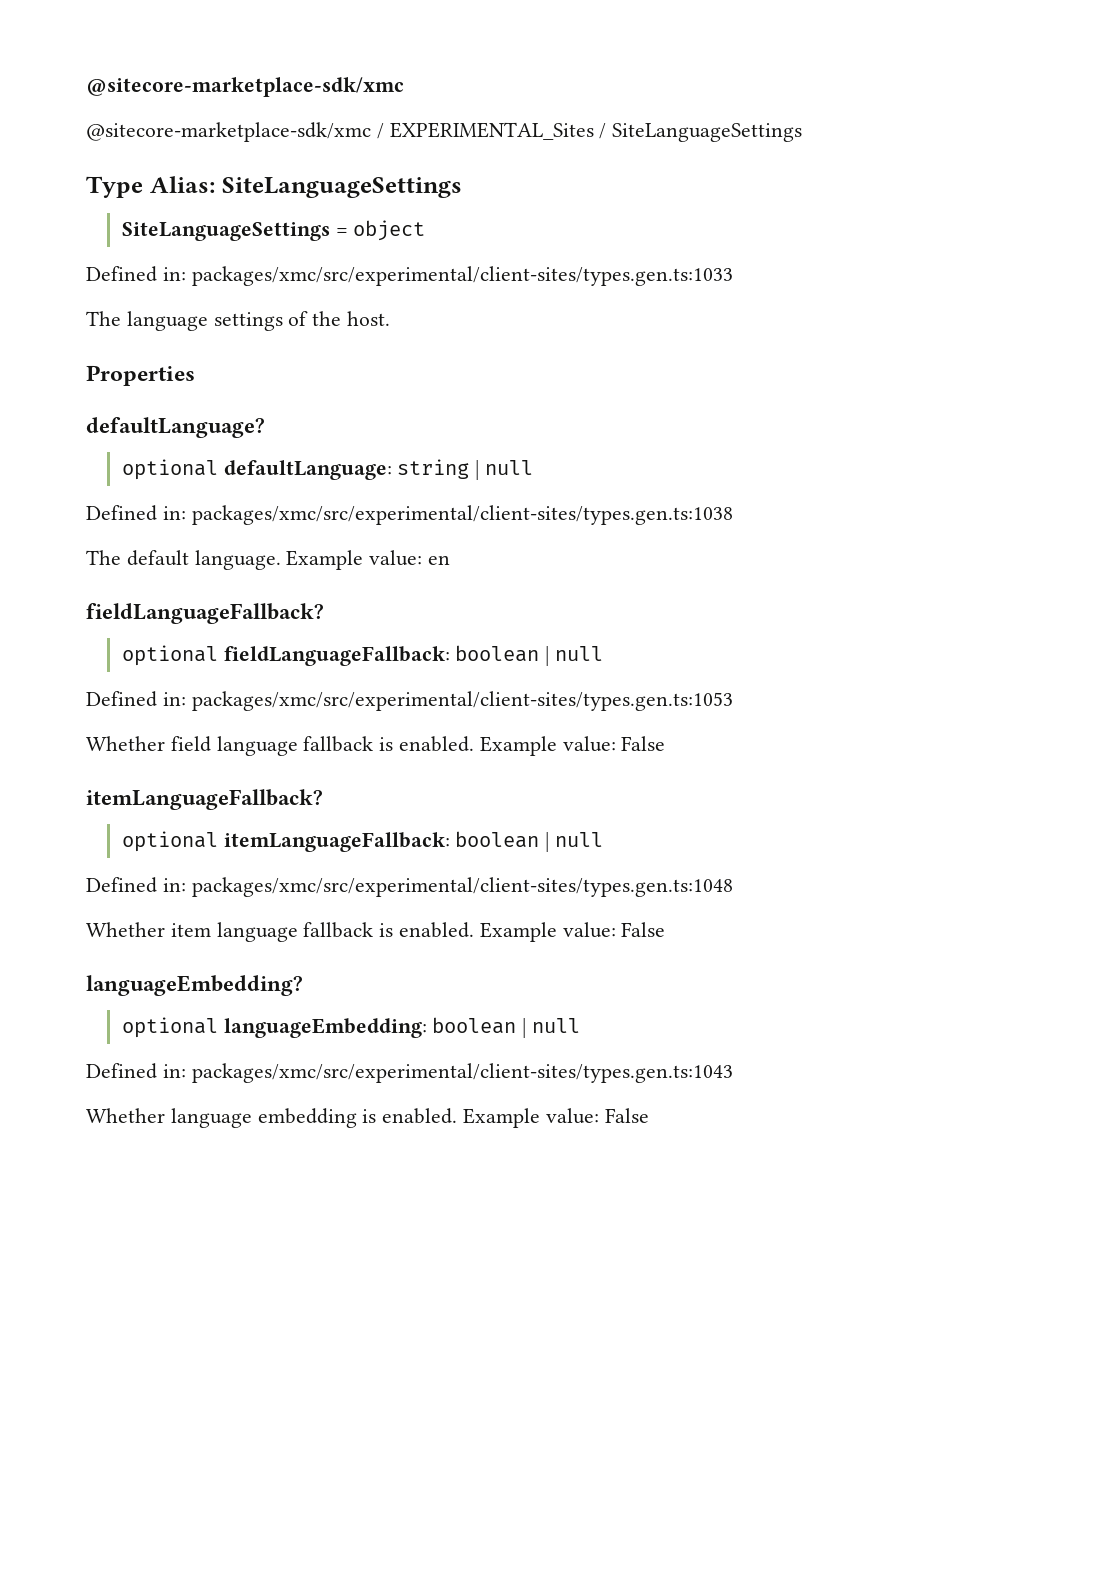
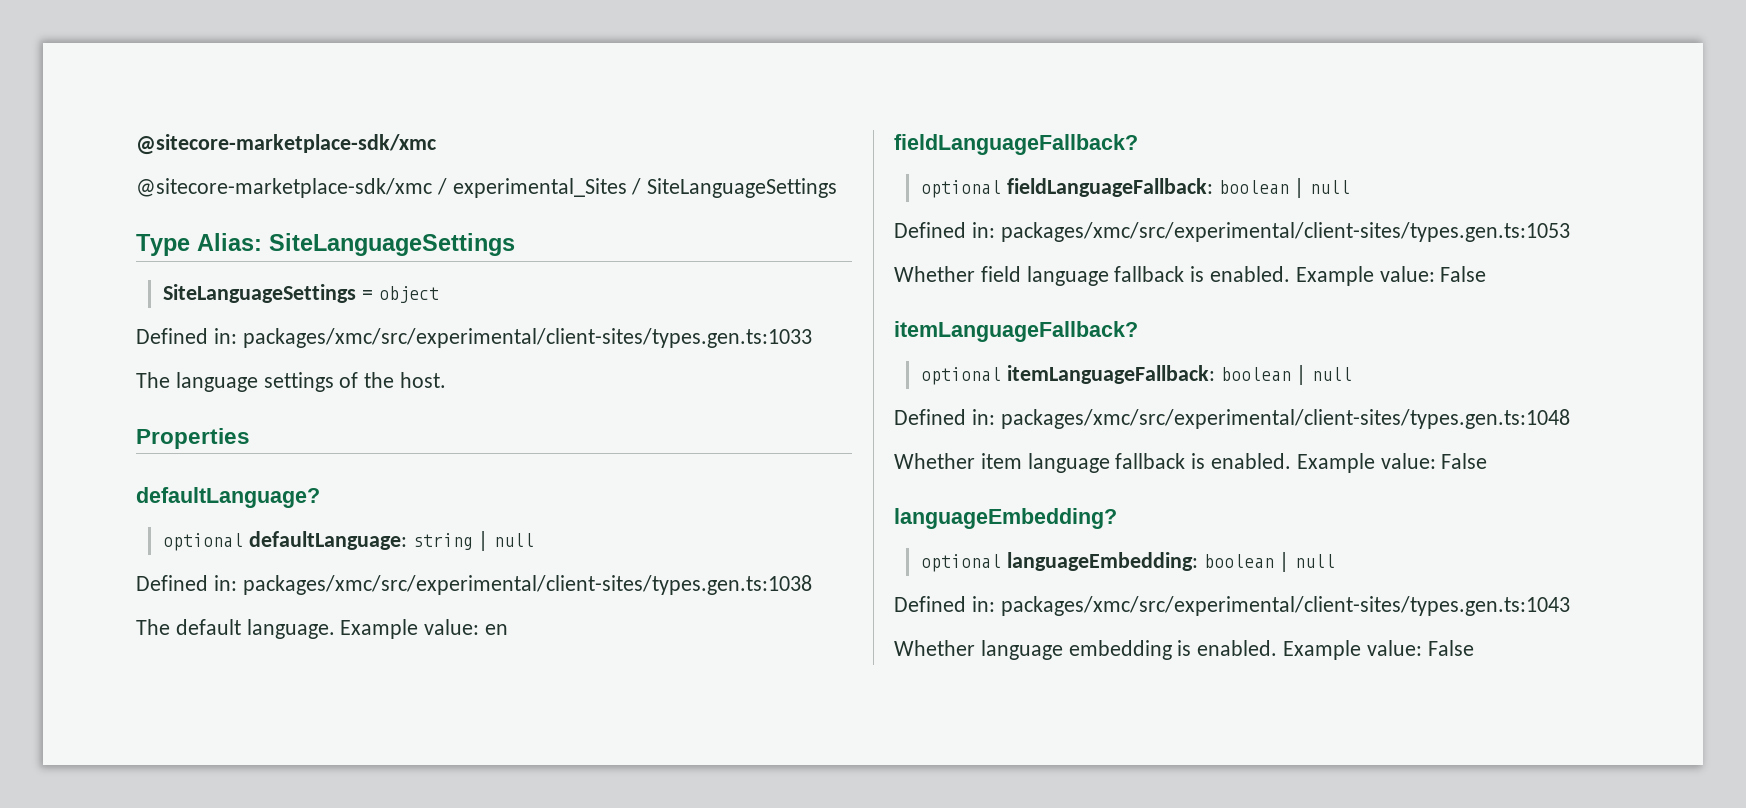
- @sitecore-marketplace-sdk/xmc / EXPERIMENTAL_Sites / SiteLanguageSettings
+ @sitecore-marketplace-sdk/xmc / experimental_Sites / SiteLanguageSettings

